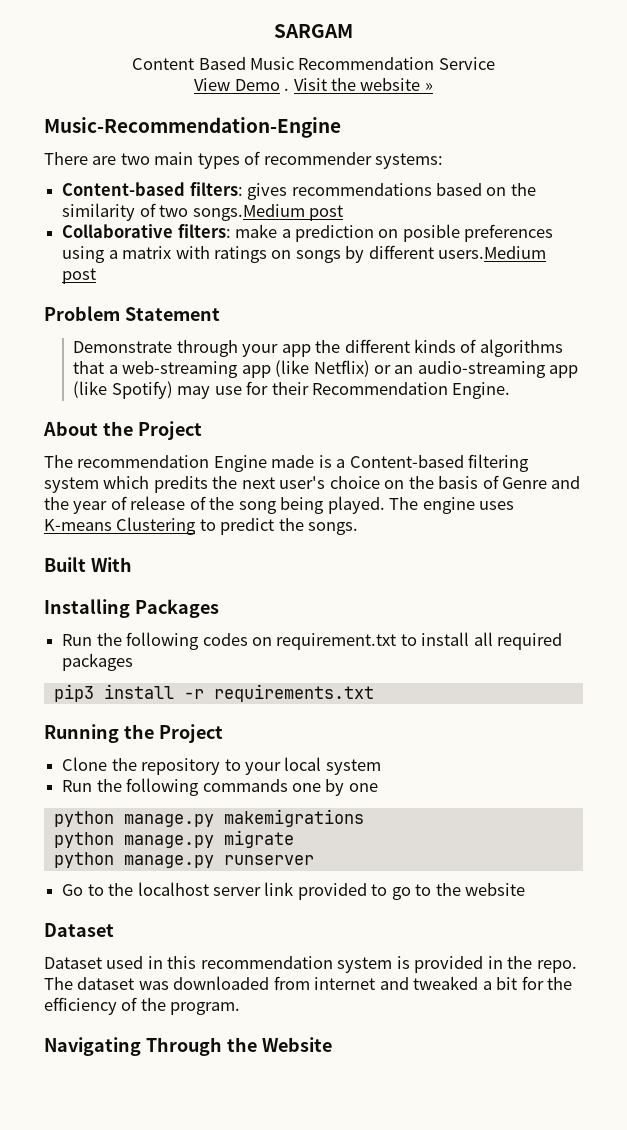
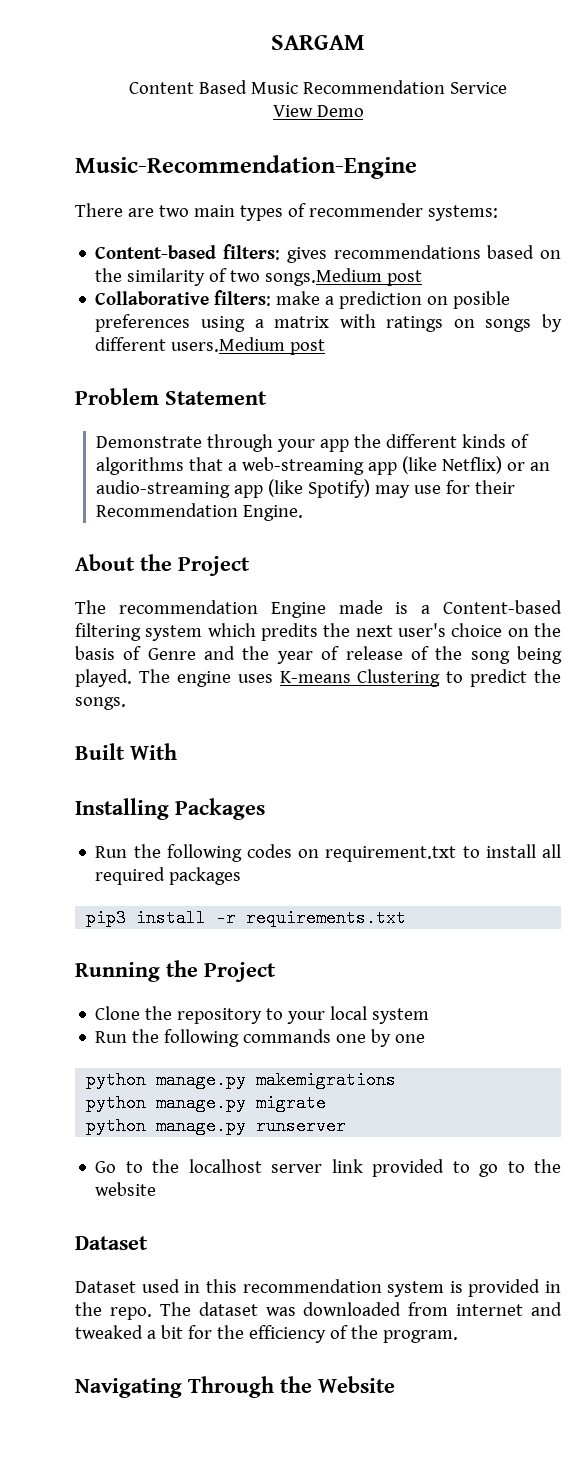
- View Demo . Visit the website »
+ View Demo

